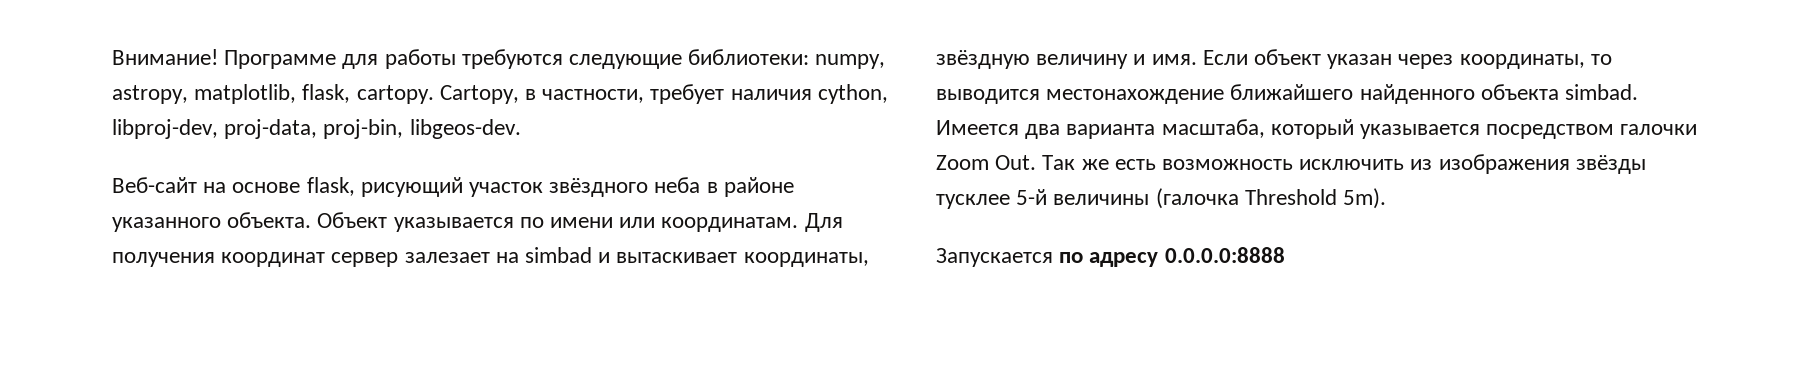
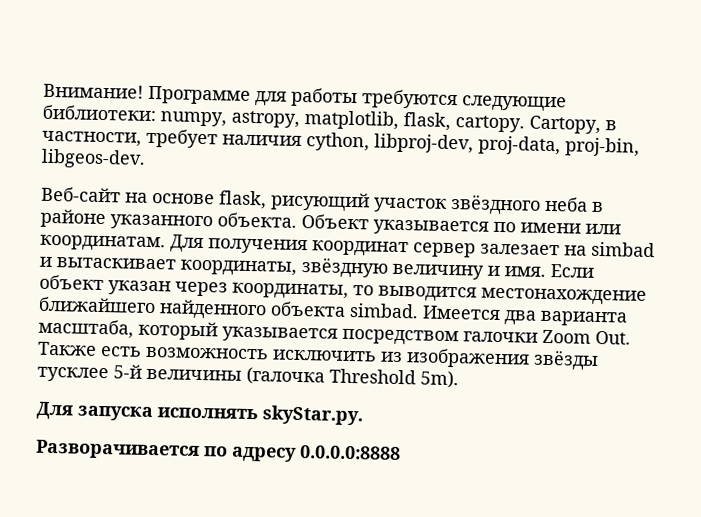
- Имеется два варианта масштаба, который указывается посредством галочки Zoom Out. Так же есть возможность исключить из изображения звёзды тусклее 5-й величины (галочка Threshold 5m).
+ Имеется два варианта масштаба, который указывается посредством галочки Zoom Out. Также есть возможность исключить из изображения звёзды тусклее 5-й величины (галочка Threshold 5m).
- Запускается по адресу 0.0.0.0:8888
+ Для запуска исполнять skyStar.py.
+ Разворачивается по адресу 0.0.0.0:8888

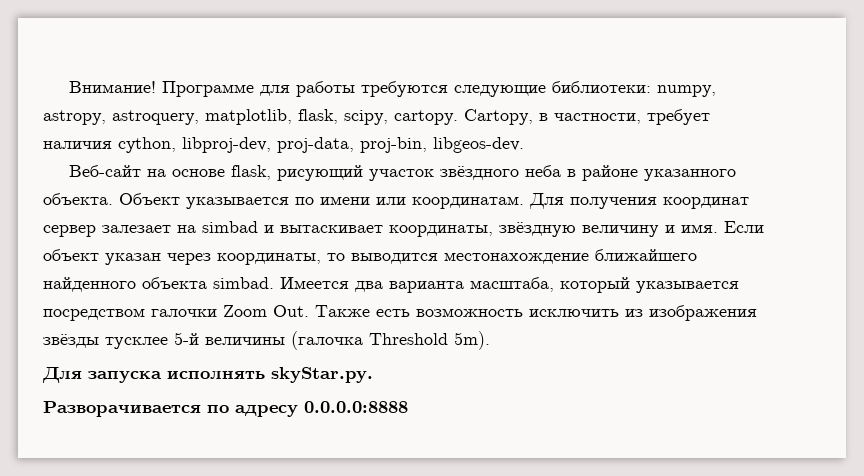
- Программе для работы требуются следующие библиотеки: numpy, astropy, matplotlib, flask, cartopy.
+ Программе для работы требуются следующие библиотеки: numpy, astropy, astroquery, matplotlib, flask, scipy, cartopy.

